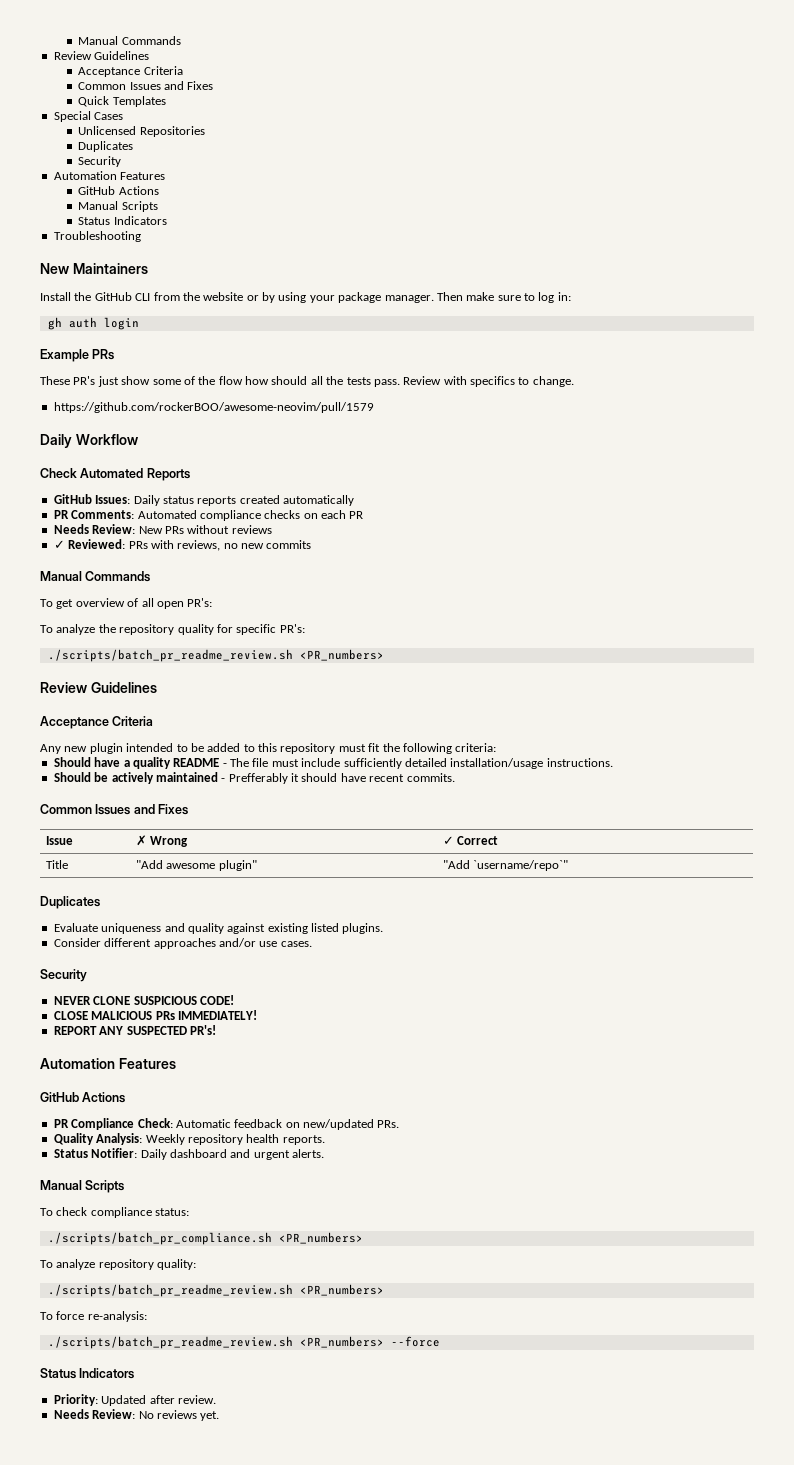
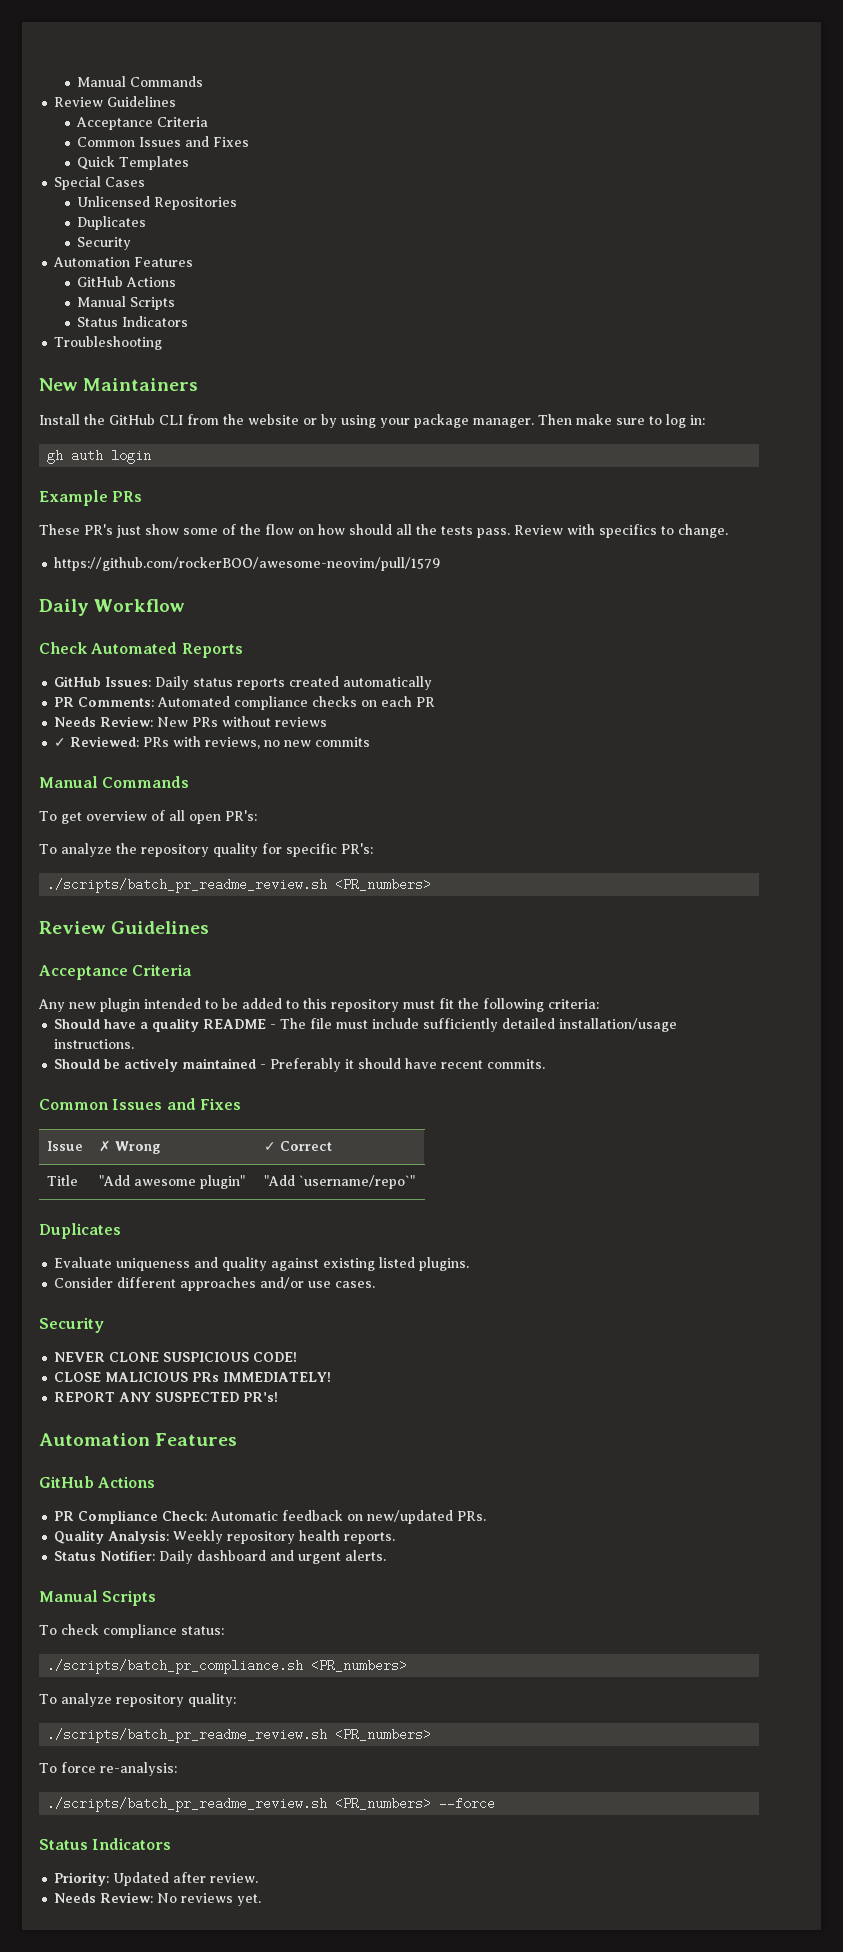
- These PR's just show some of the flow how should all the tests pass.
+ These PR's just show some of the flow on how should all the tests pass.
- Should be actively maintained - Prefferably it should have recent commits.
+ Should be actively maintained - Preferably it should have recent commits.

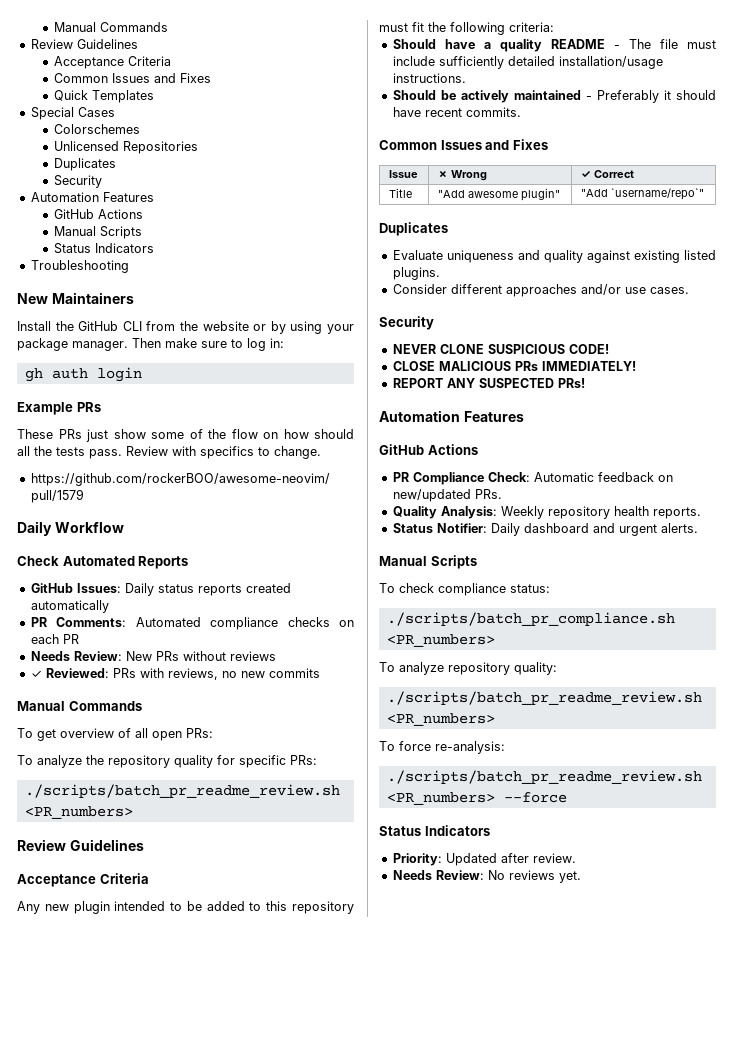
+ Colorschemes
- These PR's just show some of the flow on how should all the tests pass.
+ These PRs just show some of the flow on how should all the tests pass.
- To get overview of all open PR's:
+ To get overview of all open PRs:
- To analyze the repository quality for specific PR's:
+ To analyze the repository quality for specific PRs:
- REPORT ANY SUSPECTED PR's!
+ REPORT ANY SUSPECTED PRs!

